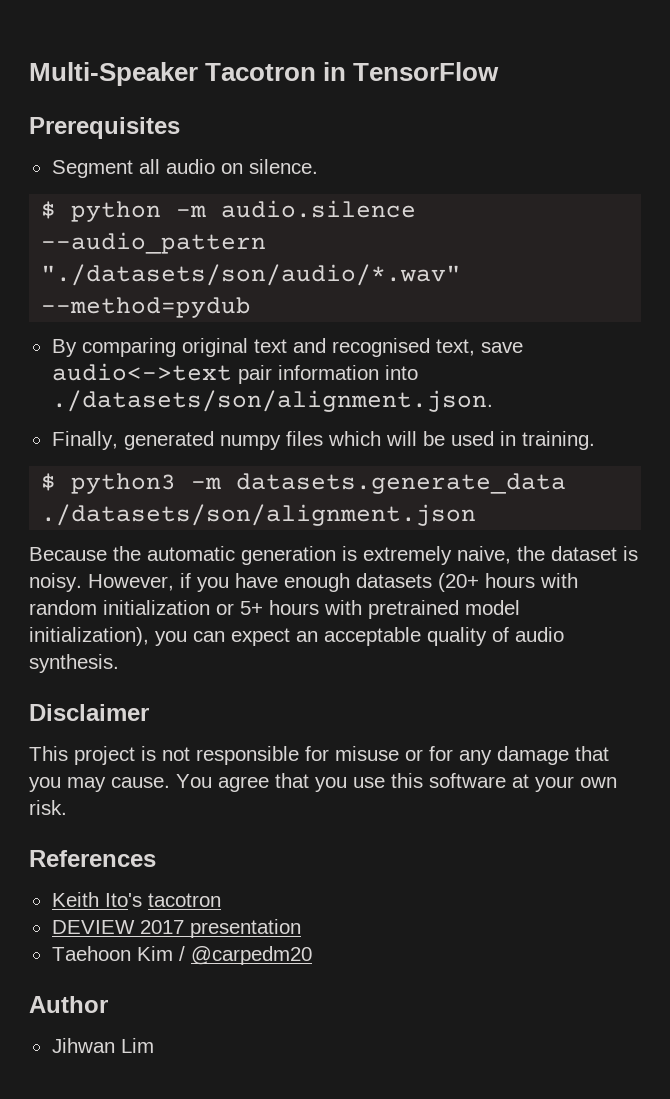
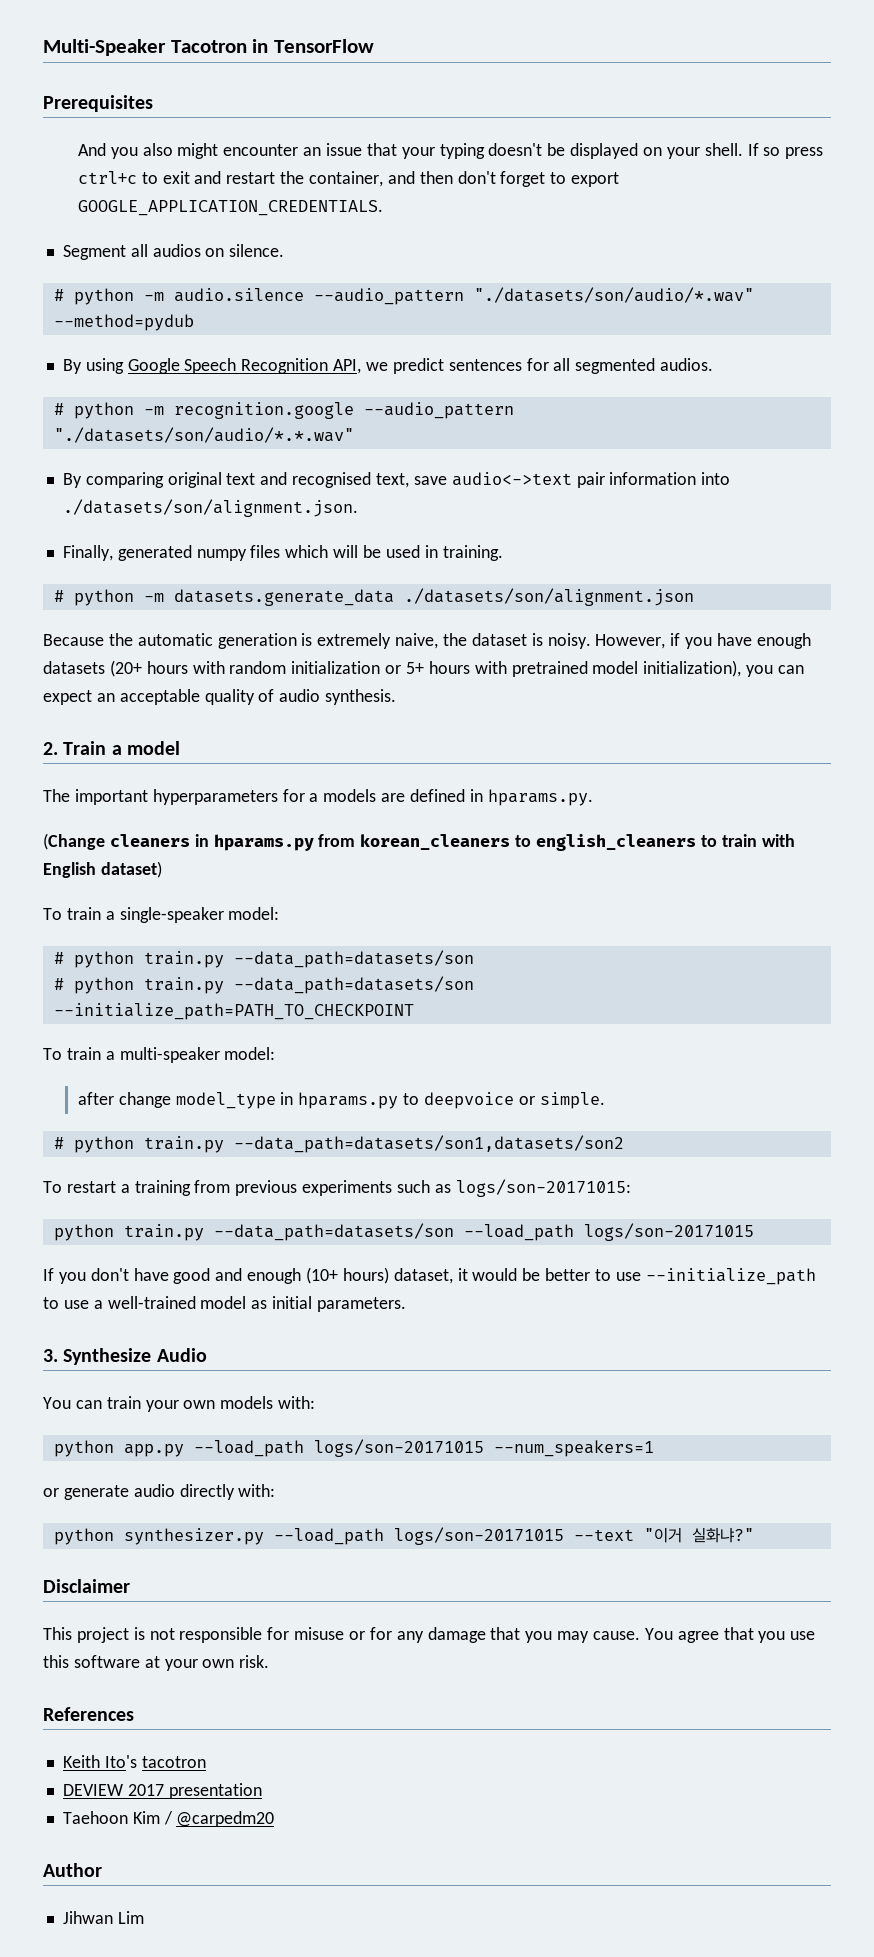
+ And you also might encounter an issue that your typing doesn't be displayed on your shell. If so press ctrl+c to exit and restart the container, and then don't forget to export GOOGLE_APPLICATION_CREDENTIALS.
- Segment all audio on silence.
+ Segment all audios on silence.
- $ python -m audio.silence --audio_pattern "./datasets/son/audio/*.wav" --method=pydub
+ # python -m audio.silence --audio_pattern "./datasets/son/audio/*.wav" --method=pydub
+ By using Google Speech Recognition API, we predict sentences for all segmented audios.
+ # python -m recognition.google --audio_pattern "./datasets/son/audio/*.*.wav"
- $ python3 -m datasets.generate_data ./datasets/son/alignment.json
+ # python -m datasets.generate_data ./datasets/son/alignment.json
+ 2. Train a model
+ The important hyperparameters for a models are defined in hparams.py.
+ (Change cleaners in hparams.py from korean_cleaners to english_cleaners to train with English dataset)
+ To train a single-speaker model:
+ # python train.py --data_path=datasets/son
+ # python train.py --data_path=datasets/son --initialize_path=PATH_TO_CHECKPOINT
+ To train a multi-speaker model:
+ after change model_type in hparams.py to deepvoice or simple.
+ # python train.py --data_path=datasets/son1,datasets/son2
+ To restart a training from previous experiments such as logs/son-20171015:
+ python train.py --data_path=datasets/son --load_path logs/son-20171015
+ If you don't have good and enough (10+ hours) dataset, it would be better to use --initialize_path to use a well-trained model as initial parameters.
+ 3. Synthesize Audio
+ You can train your own models with:
+ python app.py --load_path logs/son-20171015 --num_speakers=1
+ or generate audio directly with:
+ python synthesizer.py --load_path logs/son-20171015 --text "이거 실화냐?"

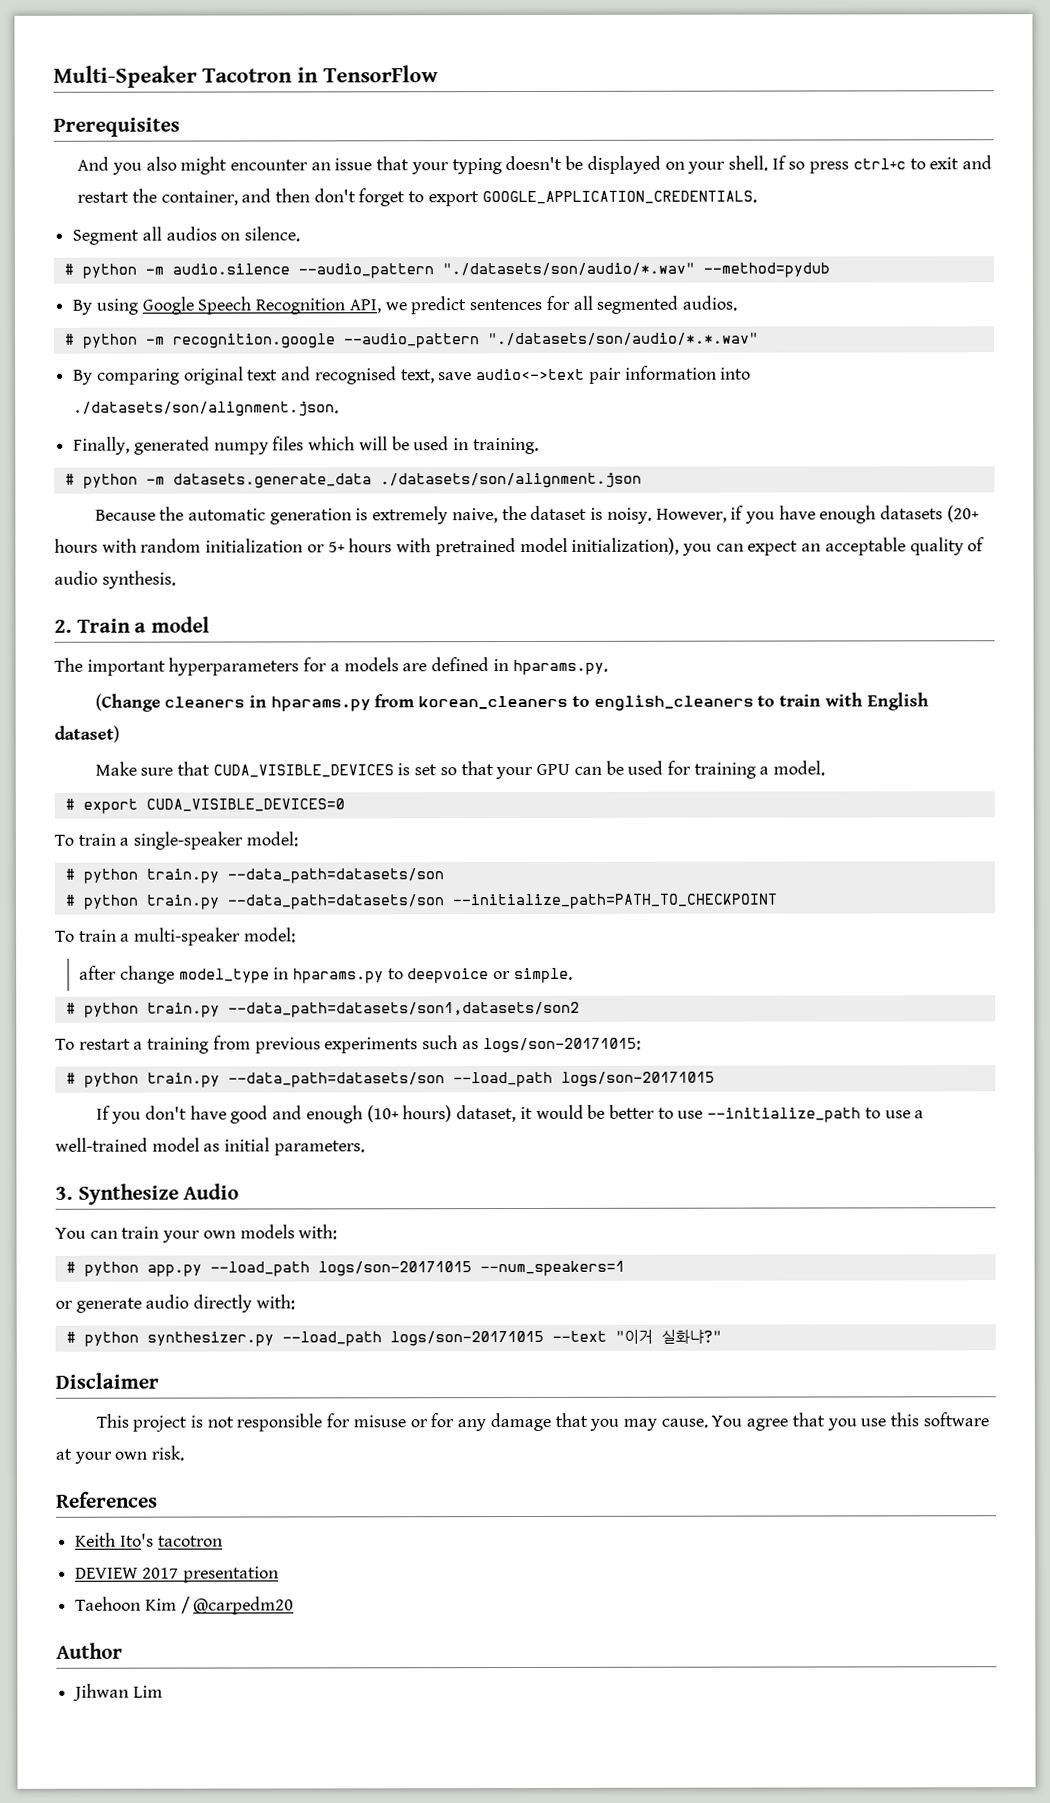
+ Make sure that CUDA_VISIBLE_DEVICES is set so that your GPU can be used for training a model.
+ # export CUDA_VISIBLE_DEVICES=0
- python train.py --data_path=datasets/son --load_path logs/son-20171015
+ # python train.py --data_path=datasets/son --load_path logs/son-20171015
- python app.py --load_path logs/son-20171015 --num_speakers=1
+ # python app.py --load_path logs/son-20171015 --num_speakers=1
- python synthesizer.py --load_path logs/son-20171015 --text "이거 실화냐?"
+ # python synthesizer.py --load_path logs/son-20171015 --text "이거 실화냐?"

